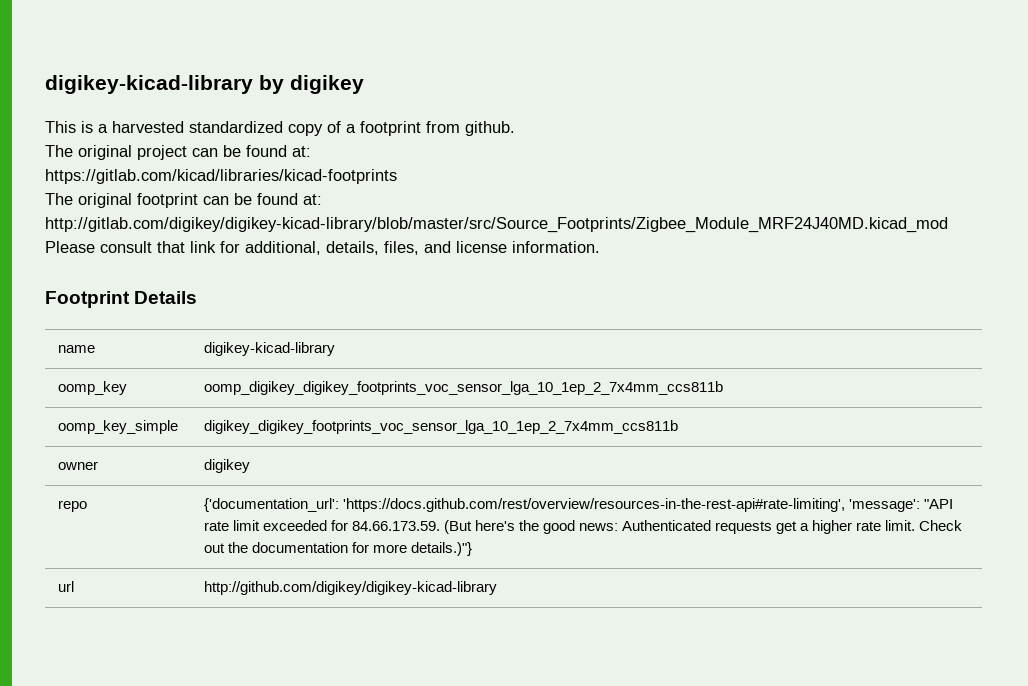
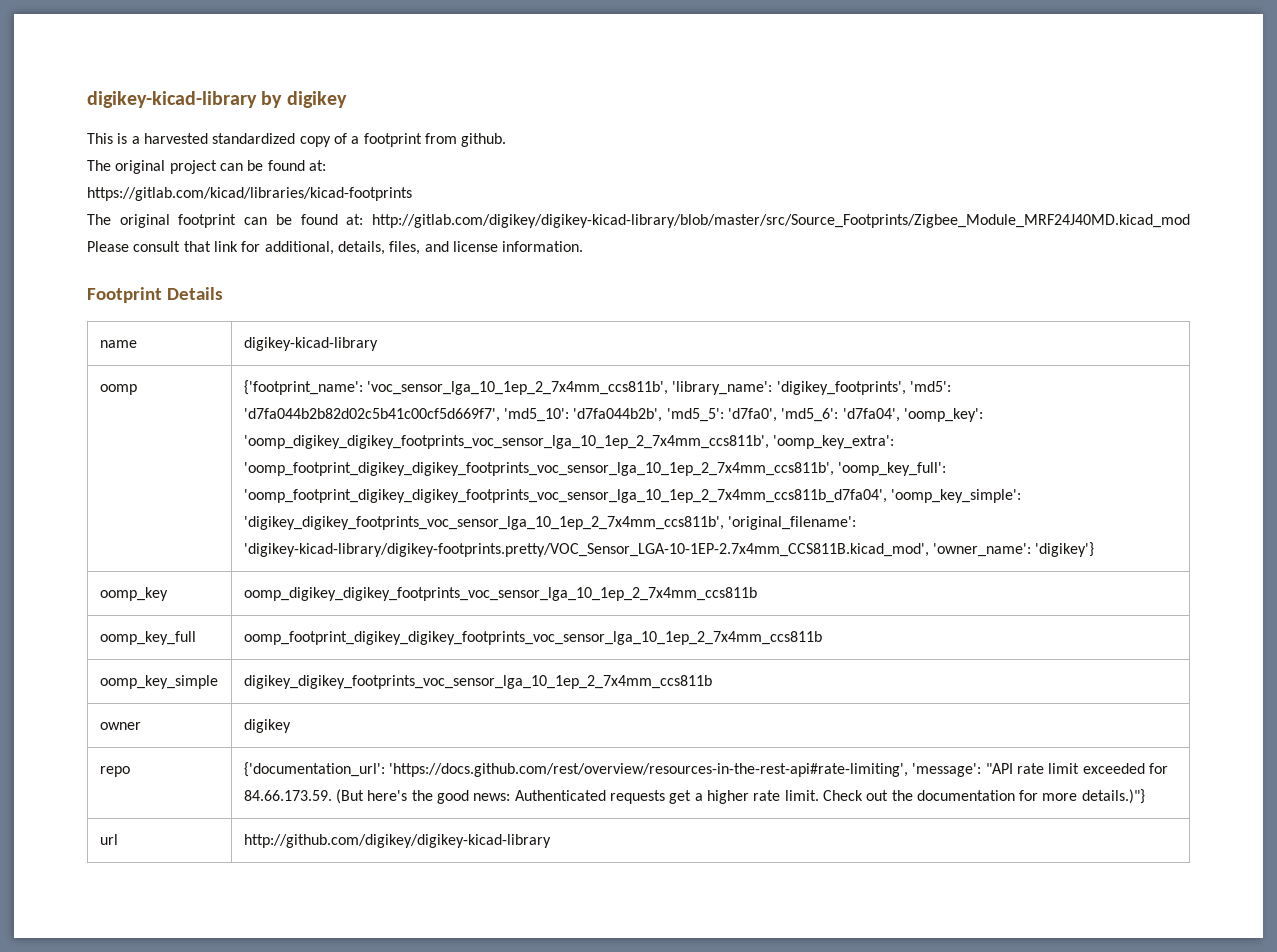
+ oomp | {'footprint_name': 'voc_sensor_lga_10_1ep_2_7x4mm_ccs811b', 'library_name': 'digikey_footprints', 'md5': 'd7fa044b2b82d02c5b41c00cf5d669f7', 'md5_10': 'd7fa044b2b', 'md5_5': 'd7fa0', 'md5_6': 'd7fa04', 'oomp_key': 'oomp_digikey_digikey_footprints_voc_sensor_lga_10_1ep_2_7x4mm_ccs811b', 'oomp_key_extra': 'oomp_footprint_digikey_digikey_footprints_voc_sensor_lga_10_1ep_2_7x4mm_ccs811b', 'oomp_key_full': 'oomp_footprint_digikey_digikey_footprints_voc_sensor_lga_10_1ep_2_7x4mm_ccs811b_d7fa04', 'oomp_key_simple': 'digikey_digikey_footprints_voc_sensor_lga_10_1ep_2_7x4mm_ccs811b', 'original_filename': 'digikey-kicad-library/digikey-footprints.pretty/VOC_Sensor_LGA-10-1EP-2.7x4mm_CCS811B.kicad_mod', 'owner_name': 'digikey'}
+ oomp_key_full | oomp_footprint_digikey_digikey_footprints_voc_sensor_lga_10_1ep_2_7x4mm_ccs811b

